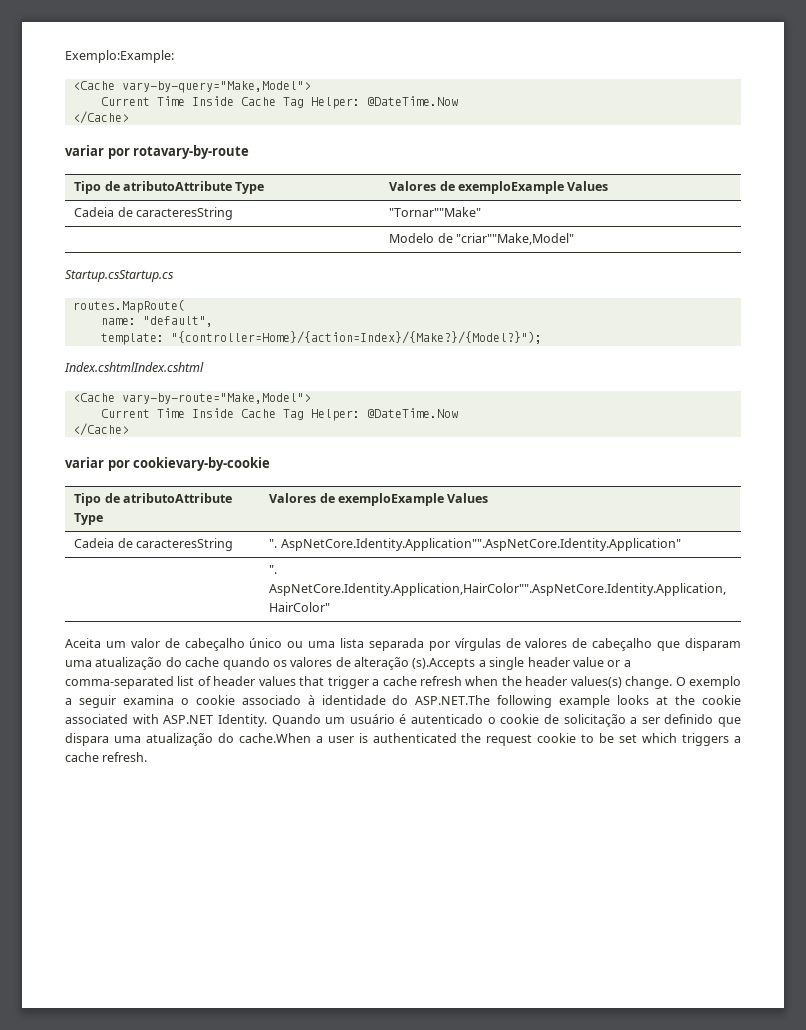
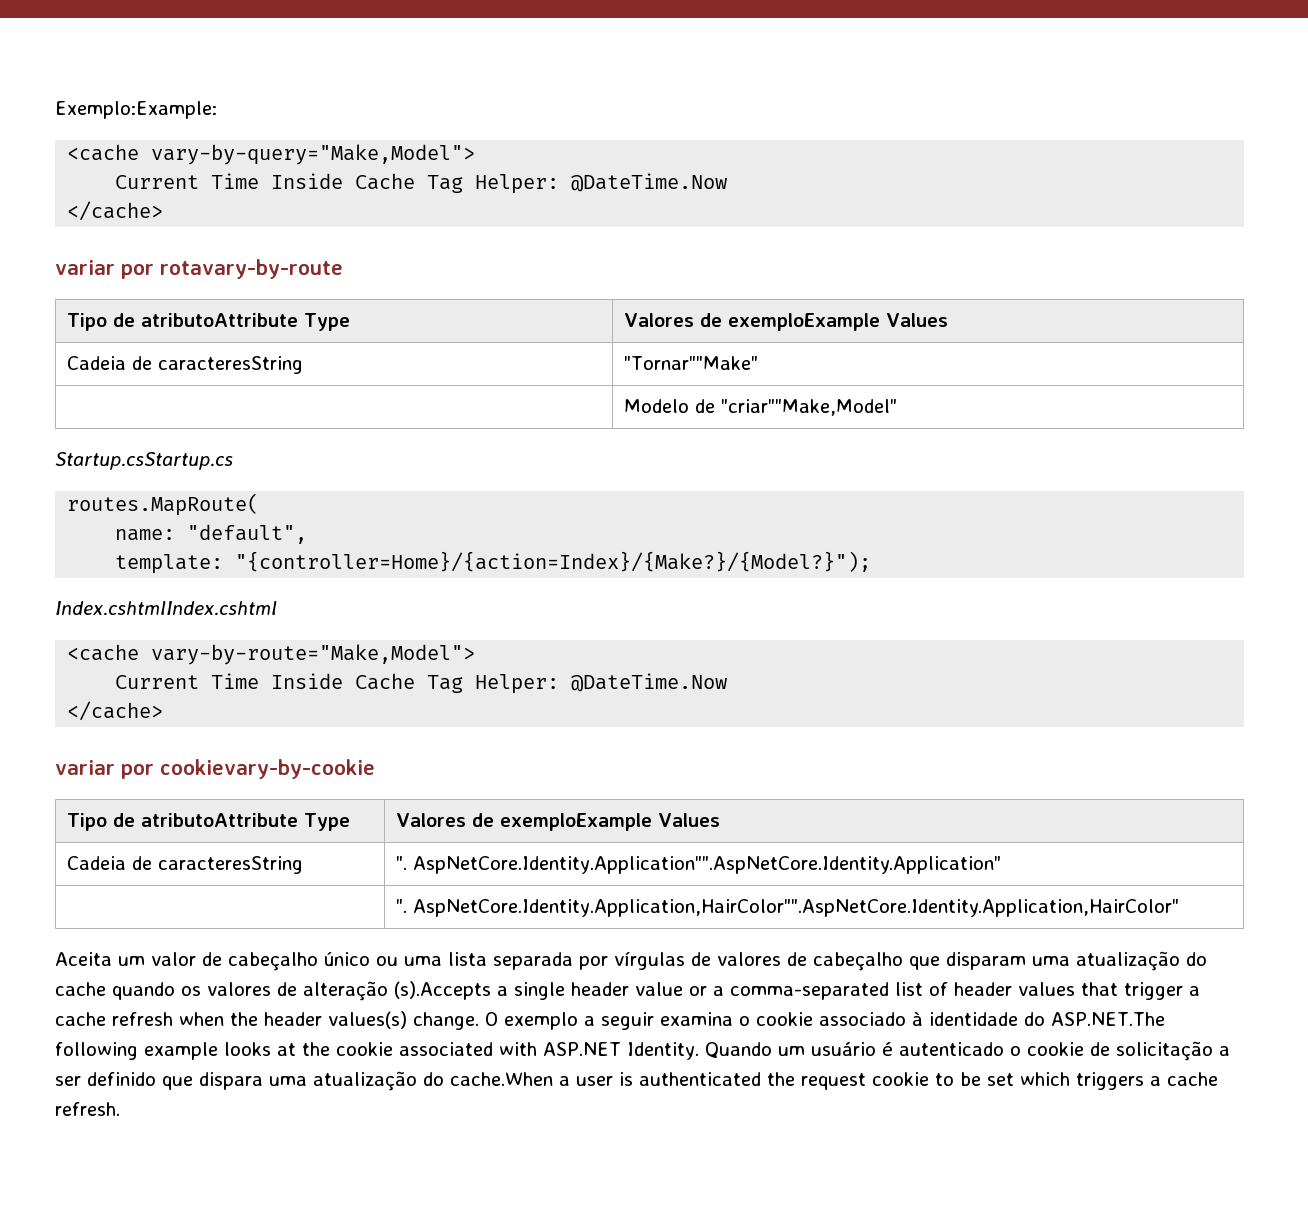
- <Cache vary-by-query="Make,Model">
+ <cache vary-by-query="Make,Model">
  Current Time Inside Cache Tag Helper: @DateTime.Now
- </Cache>
+ </cache>
- <Cache vary-by-route="Make,Model">
+ <cache vary-by-route="Make,Model">
  Current Time Inside Cache Tag Helper: @DateTime.Now
- </Cache>
+ </cache>

